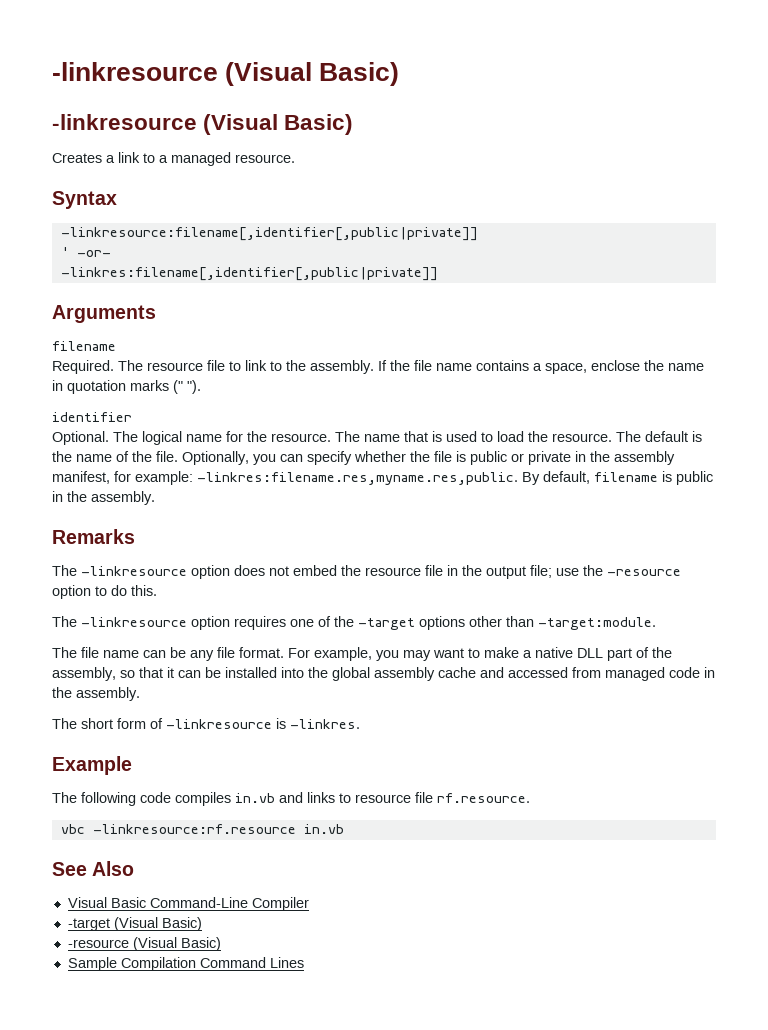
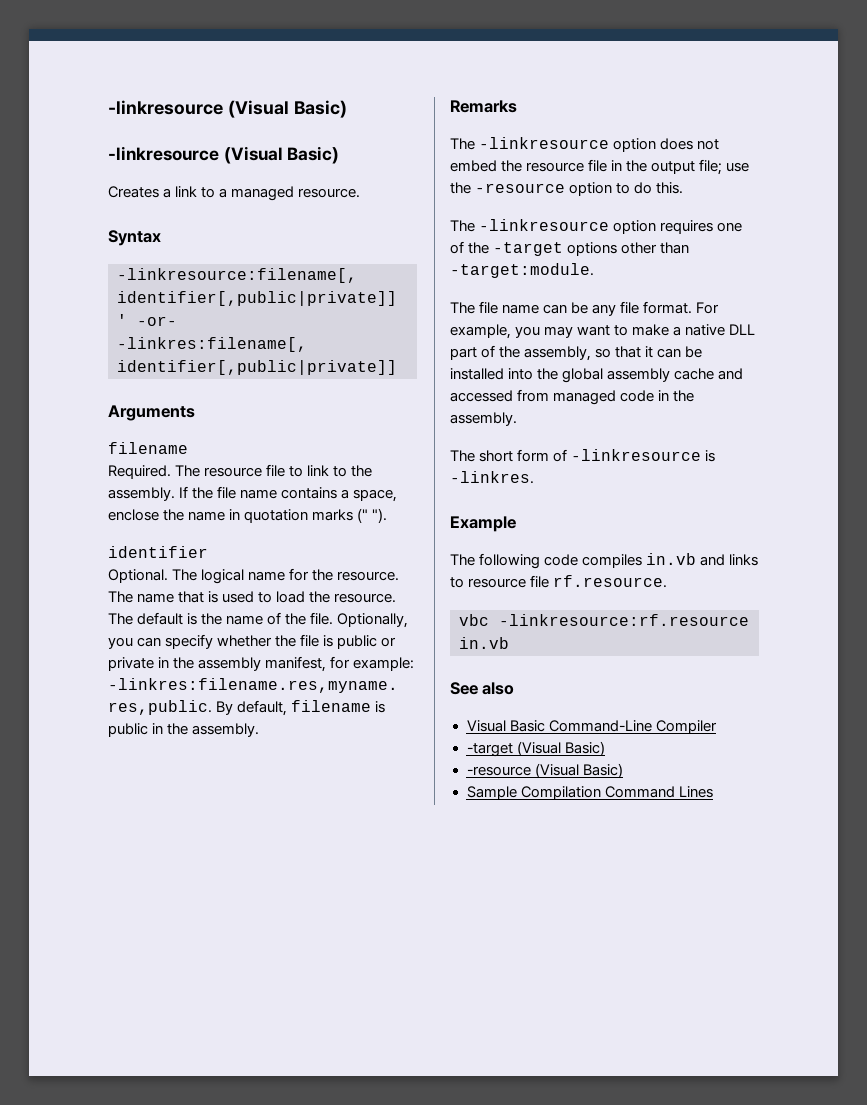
- See Also
+ See also

